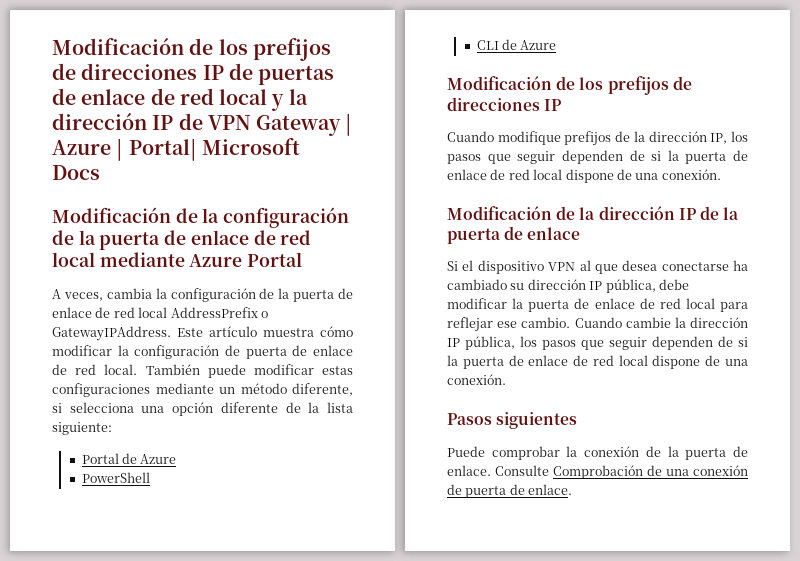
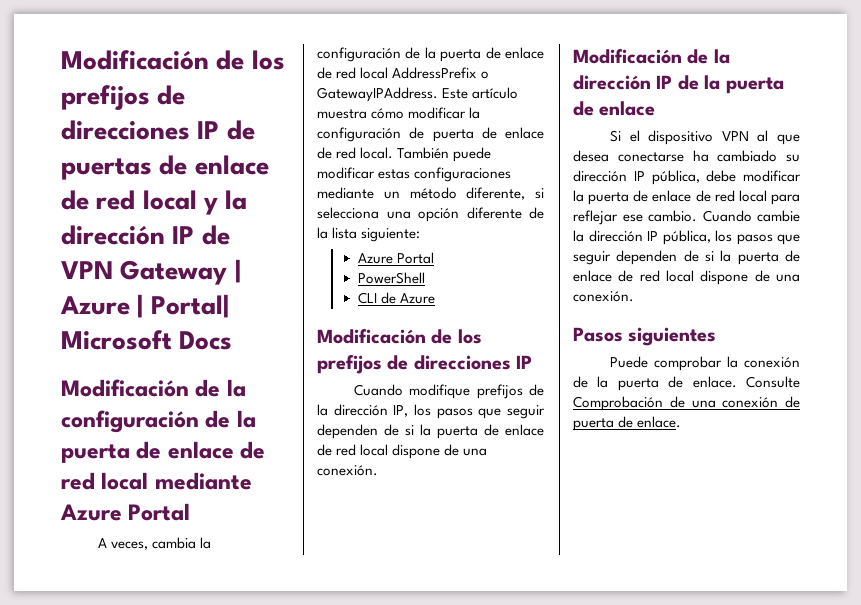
  También puede modificar estas configuraciones mediante un método diferente, si selecciona una opción diferente de la lista siguiente:
- Portal de Azure
+ Azure Portal

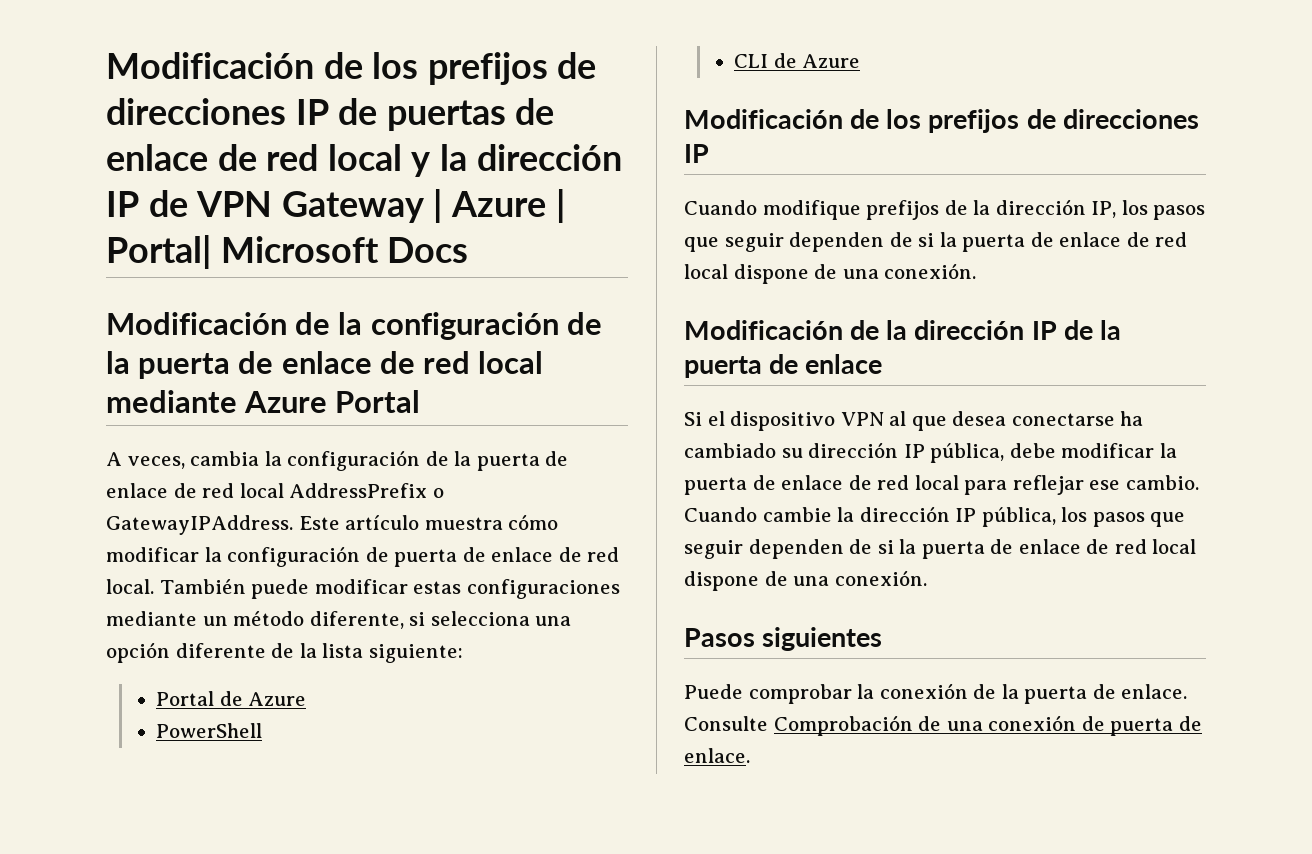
  También puede modificar estas configuraciones mediante un método diferente, si selecciona una opción diferente de la lista siguiente:
- Azure Portal
+ Portal de Azure

